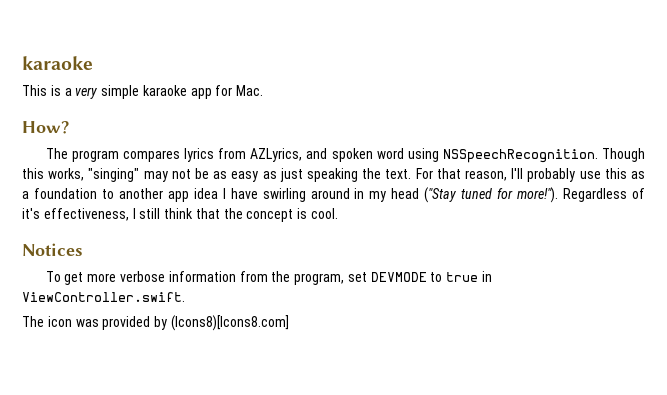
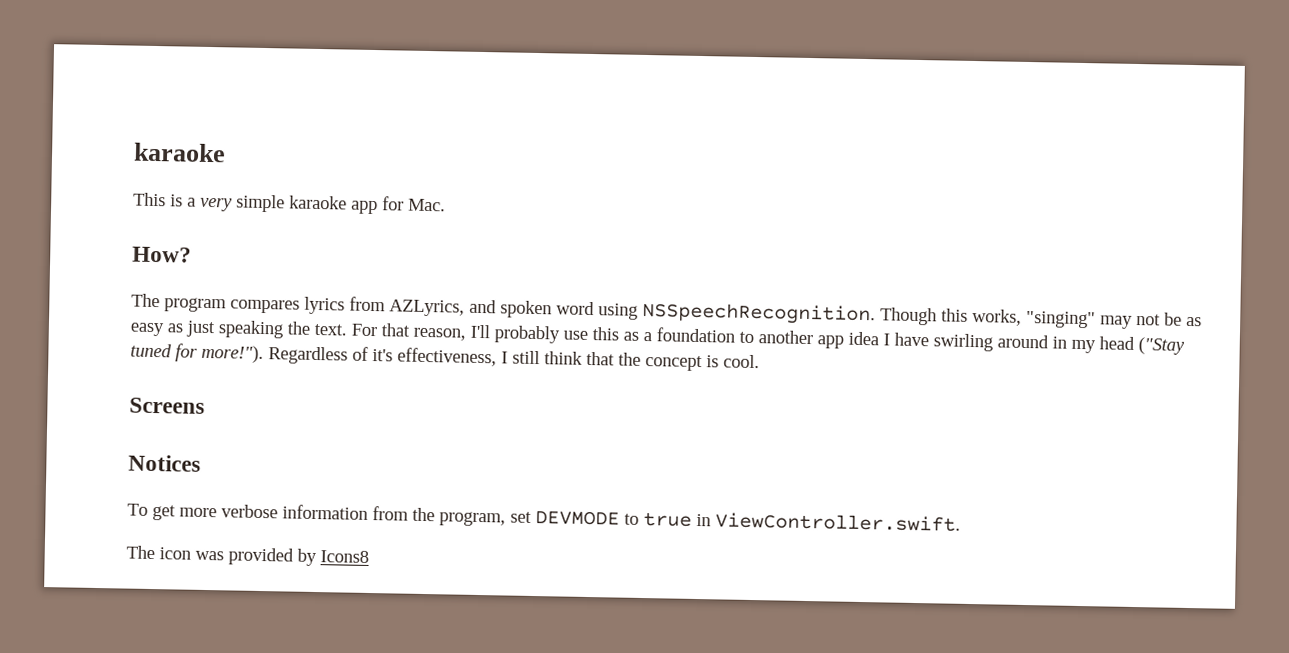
+ Screens
- The icon was provided by (Icons8)[Icons8.com]
+ The icon was provided by Icons8

